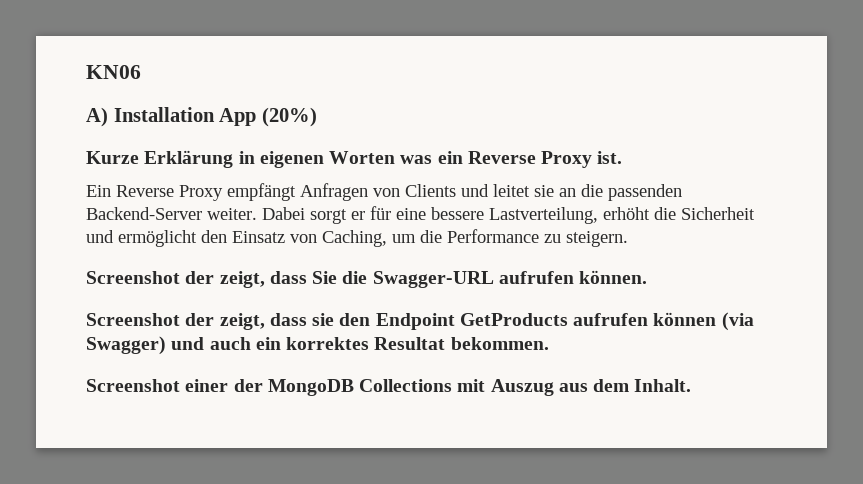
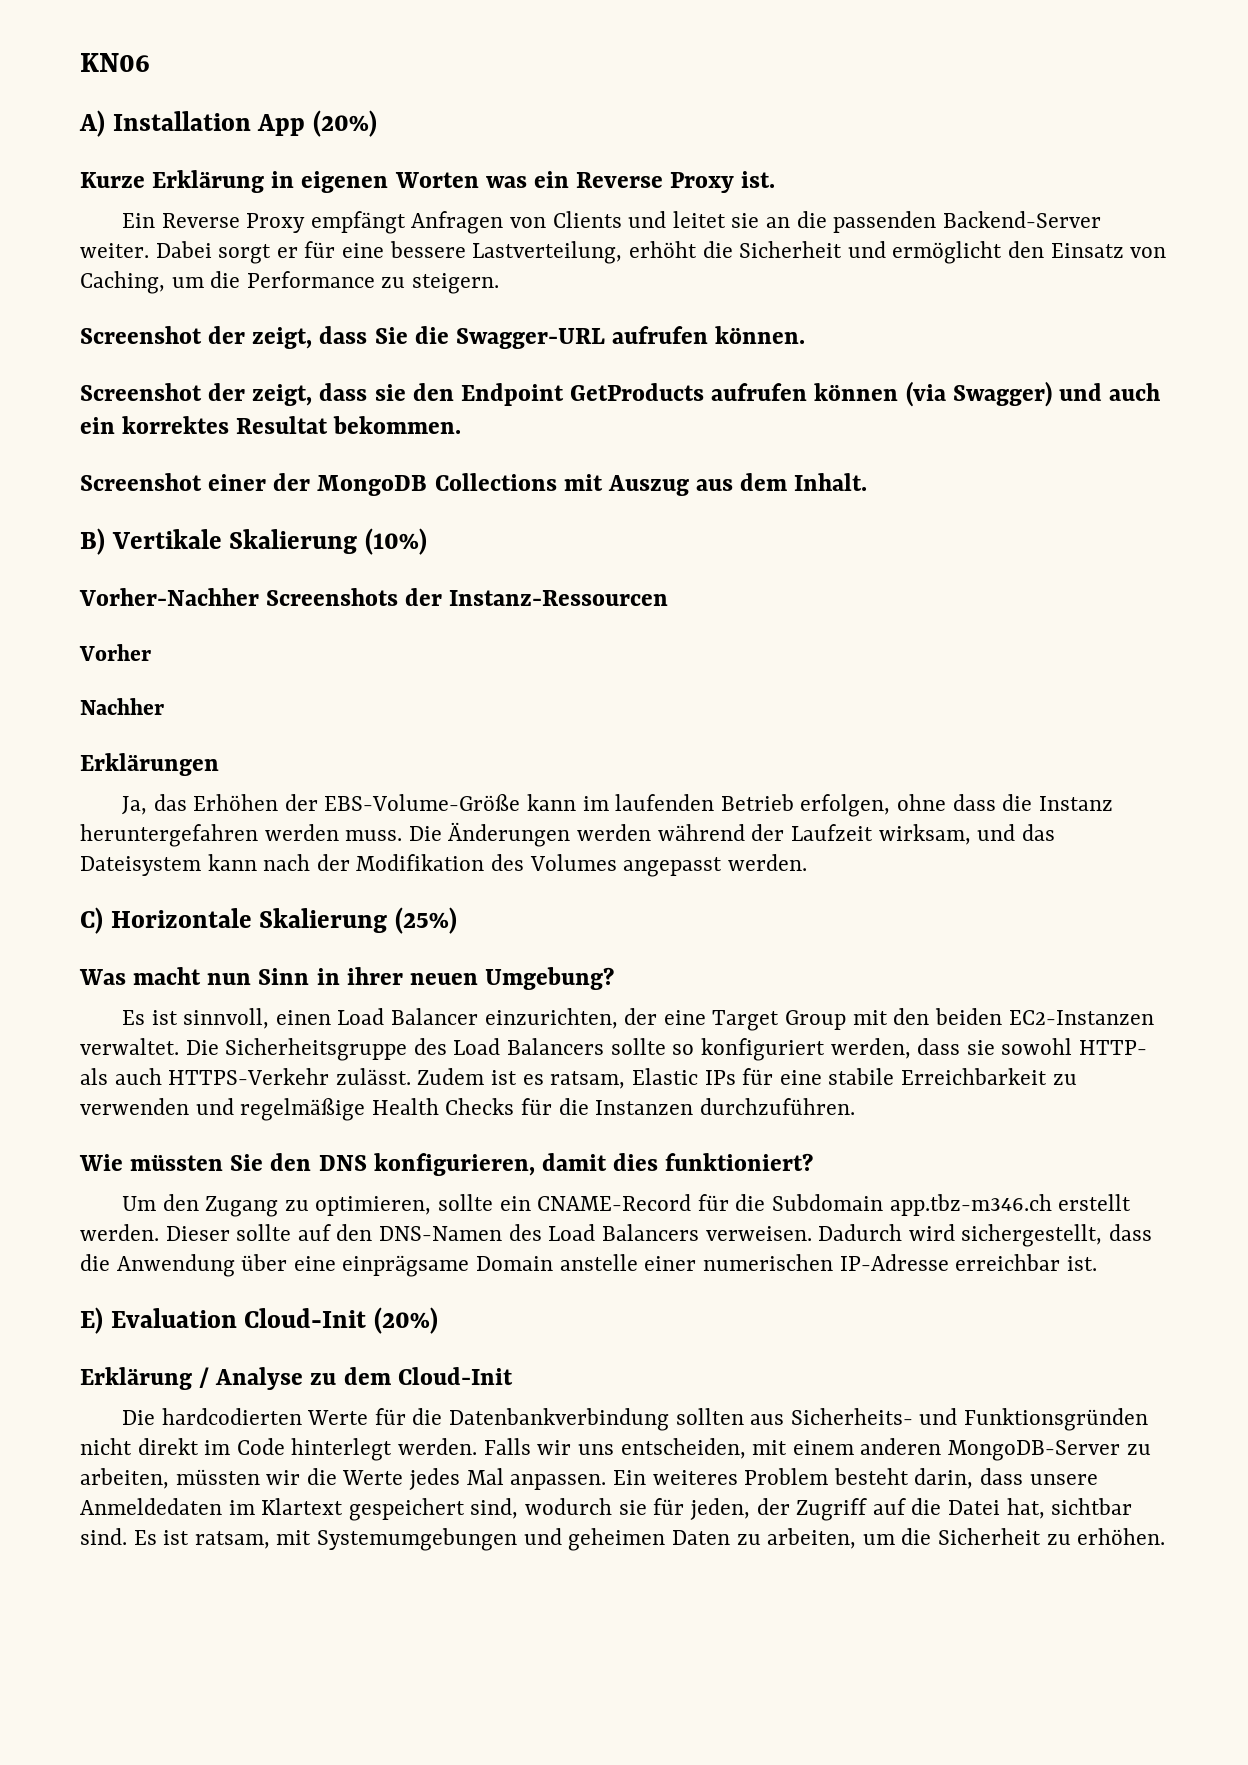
+ B) Vertikale Skalierung (10%)
+ Vorher-Nachher Screenshots der Instanz-Ressourcen
+ Vorher
+ Nachher
+ Erklärungen
+ Ja, das Erhöhen der EBS-Volume-Größe kann im laufenden Betrieb erfolgen, ohne dass die Instanz heruntergefahren werden muss. Die Änderungen werden während der Laufzeit wirksam, und das Dateisystem kann nach der Modifikation des Volumes angepasst werden.
+ C) Horizontale Skalierung (25%)
+ Was macht nun Sinn in ihrer neuen Umgebung?
+ Es ist sinnvoll, einen Load Balancer einzurichten, der eine Target Group mit den beiden EC2-Instanzen verwaltet. Die Sicherheitsgruppe des Load Balancers sollte so konfiguriert werden, dass sie sowohl HTTP- als auch HTTPS-Verkehr zulässt. Zudem ist es ratsam, Elastic IPs für eine stabile Erreichbarkeit zu verwenden und regelmäßige Health Checks für die Instanzen durchzuführen.
+ Wie müssten Sie den DNS konfigurieren, damit dies funktioniert?
+ Um den Zugang zu optimieren, sollte ein CNAME-Record für die Subdomain app.tbz-m346.ch erstellt werden. Dieser sollte auf den DNS-Namen des Load Balancers verweisen. Dadurch wird sichergestellt, dass die Anwendung über eine einprägsame Domain anstelle einer numerischen IP-Adresse erreichbar ist.
+ E) Evaluation Cloud-Init (20%)
+ Erklärung / Analyse zu dem Cloud-Init
+ Die hardcodierten Werte für die Datenbankverbindung sollten aus Sicherheits- und Funktionsgründen nicht direkt im Code hinterlegt werden. Falls wir uns entscheiden, mit einem anderen MongoDB-Server zu arbeiten, müssten wir die Werte jedes Mal anpassen. Ein weiteres Problem besteht darin, dass unsere Anmeldedaten im Klartext gespeichert sind, wodurch sie für jeden, der Zugriff auf die Datei hat, sichtbar sind. Es ist ratsam, mit Systemumgebungen und geheimen Daten zu arbeiten, um die Sicherheit zu erhöhen.

